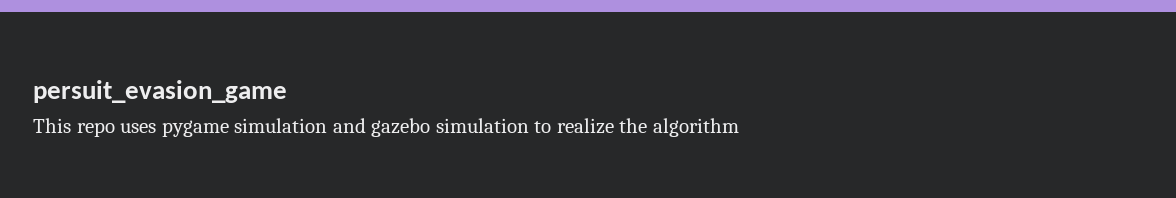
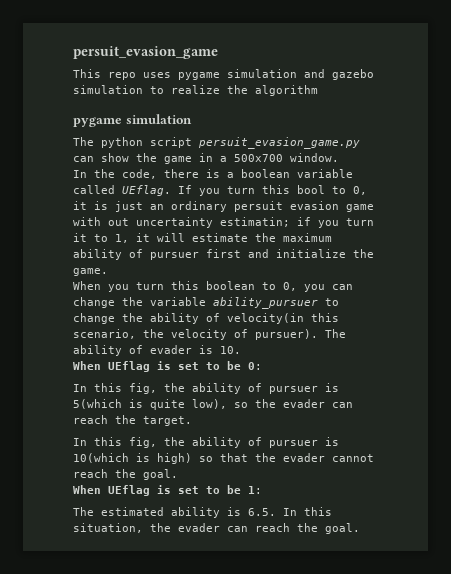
  This repo uses pygame simulation and gazebo simulation to realize the algorithm
+ pygame simulation
+ The python script persuit_evasion_game.py can show the game in a 500x700 window.
+ In the code, there is a boolean variable called UEflag. If you turn this bool to 0, it is just an ordinary persuit evasion game with out uncertainty estimatin; if you turn it to 1, it will estimate the maximum ability of pursuer first and initialize the game.
+ When you turn this boolean to 0, you can change the variable ability_pursuer to change the ability of velocity(in this scenario, the velocity of pursuer). The ability of evader is 10.
+ When UEflag is set to be 0:
+ In this fig, the ability of pursuer is 5(which is quite low), so the evader can reach the target.
+ In this fig, the ability of pursuer is 10(which is high) so that the evader cannot reach the goal.
+ When UEflag is set to be 1:
+ The estimated ability is 6.5. In this situation, the evader can reach the goal.

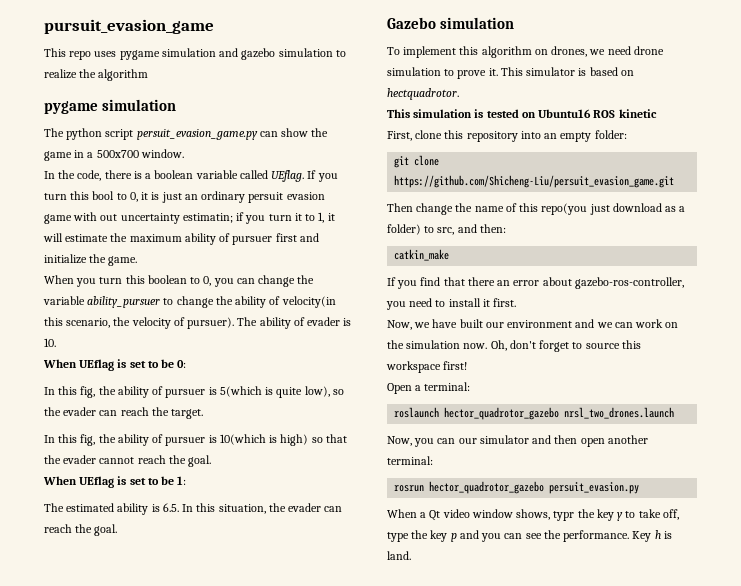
- persuit_evasion_game
+ pursuit_evasion_game
+ Gazebo simulation
+ To implement this algorithm on drones, we need drone simulation to prove it. This simulator is based on hectquadrotor.
+ This simulation is tested on Ubuntu16 ROS kinetic
+ First, clone this repository into an empty folder:
+ git clone https://github.com/Shicheng-Liu/persuit_evasion_game.git
+ Then change the name of this repo(you just download as a folder) to src, and then:
+ catkin_make
+ If you find that there an error about gazebo-ros-controller, you need to install it first.
+ Now, we have built our environment and we can work on the simulation now. Oh, don't forget to source this workspace first!
+ Open a terminal:
+ roslaunch hector_quadrotor_gazebo nrsl_two_drones.launch
+ Now, you can our simulator and then open another terminal:
+ rosrun hector_quadrotor_gazebo persuit_evasion.py
+ When a Qt video window shows, typr the key y to take off, type the key p and you can see the performance. Key h is land.

